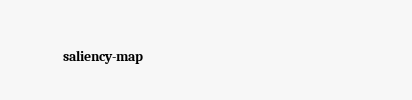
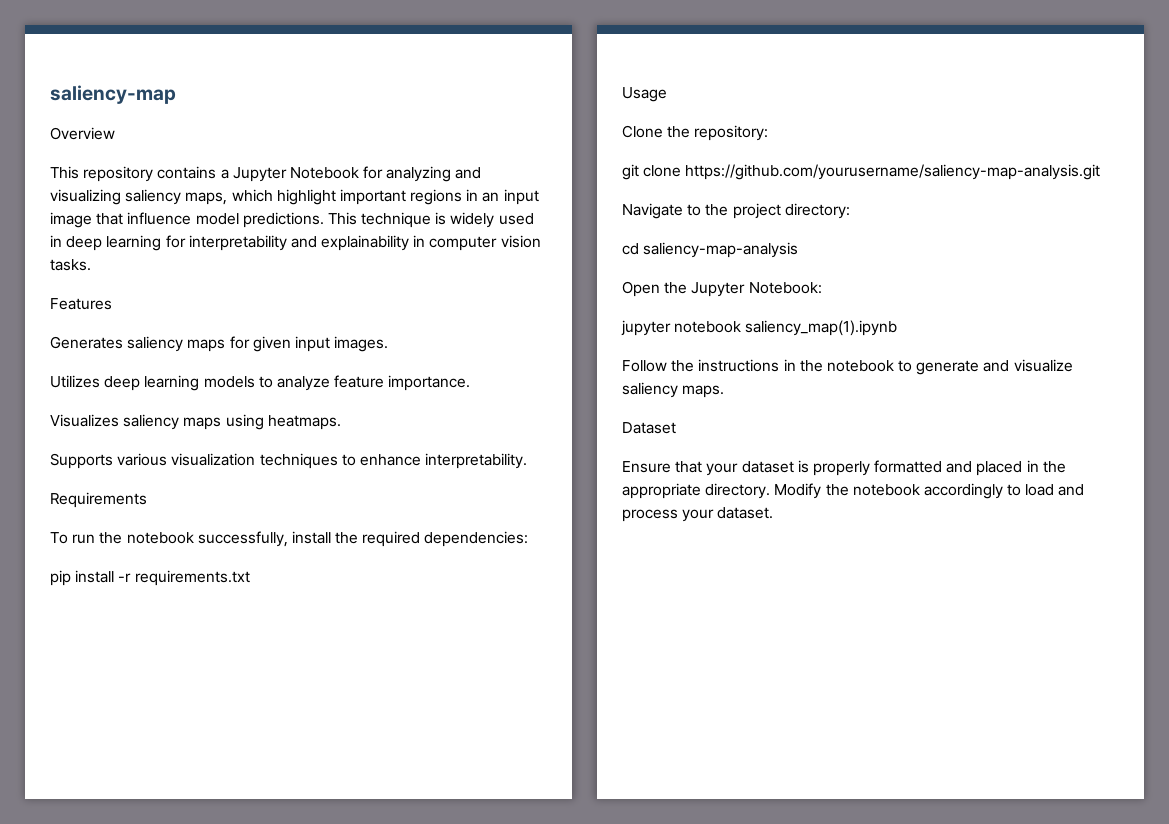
+ Overview
+ This repository contains a Jupyter Notebook for analyzing and visualizing saliency maps, which highlight important regions in an input image that influence model predictions. This technique is widely used in deep learning for interpretability and explainability in computer vision tasks.
+ Features
+ Generates saliency maps for given input images.
+ Utilizes deep learning models to analyze feature importance.
+ Visualizes saliency maps using heatmaps.
+ Supports various visualization techniques to enhance interpretability.
+ Requirements
+ To run the notebook successfully, install the required dependencies:
+ pip install -r requirements.txt
+ Usage
+ Clone the repository:
+ git clone https://github.com/yourusername/saliency-map-analysis.git
+ Navigate to the project directory:
+ cd saliency-map-analysis
+ Open the Jupyter Notebook:
+ jupyter notebook saliency_map(1).ipynb
+ Follow the instructions in the notebook to generate and visualize saliency maps.
+ Dataset
+ Ensure that your dataset is properly formatted and placed in the appropriate directory. Modify the notebook accordingly to load and process your dataset.

